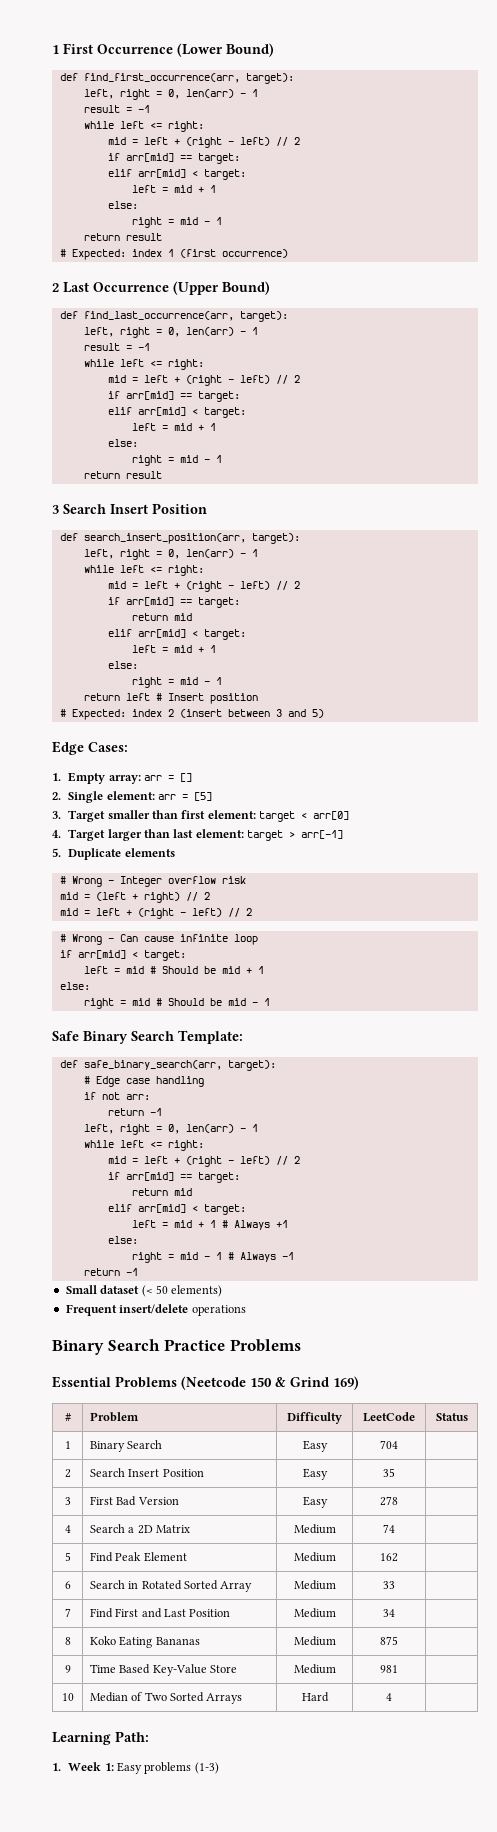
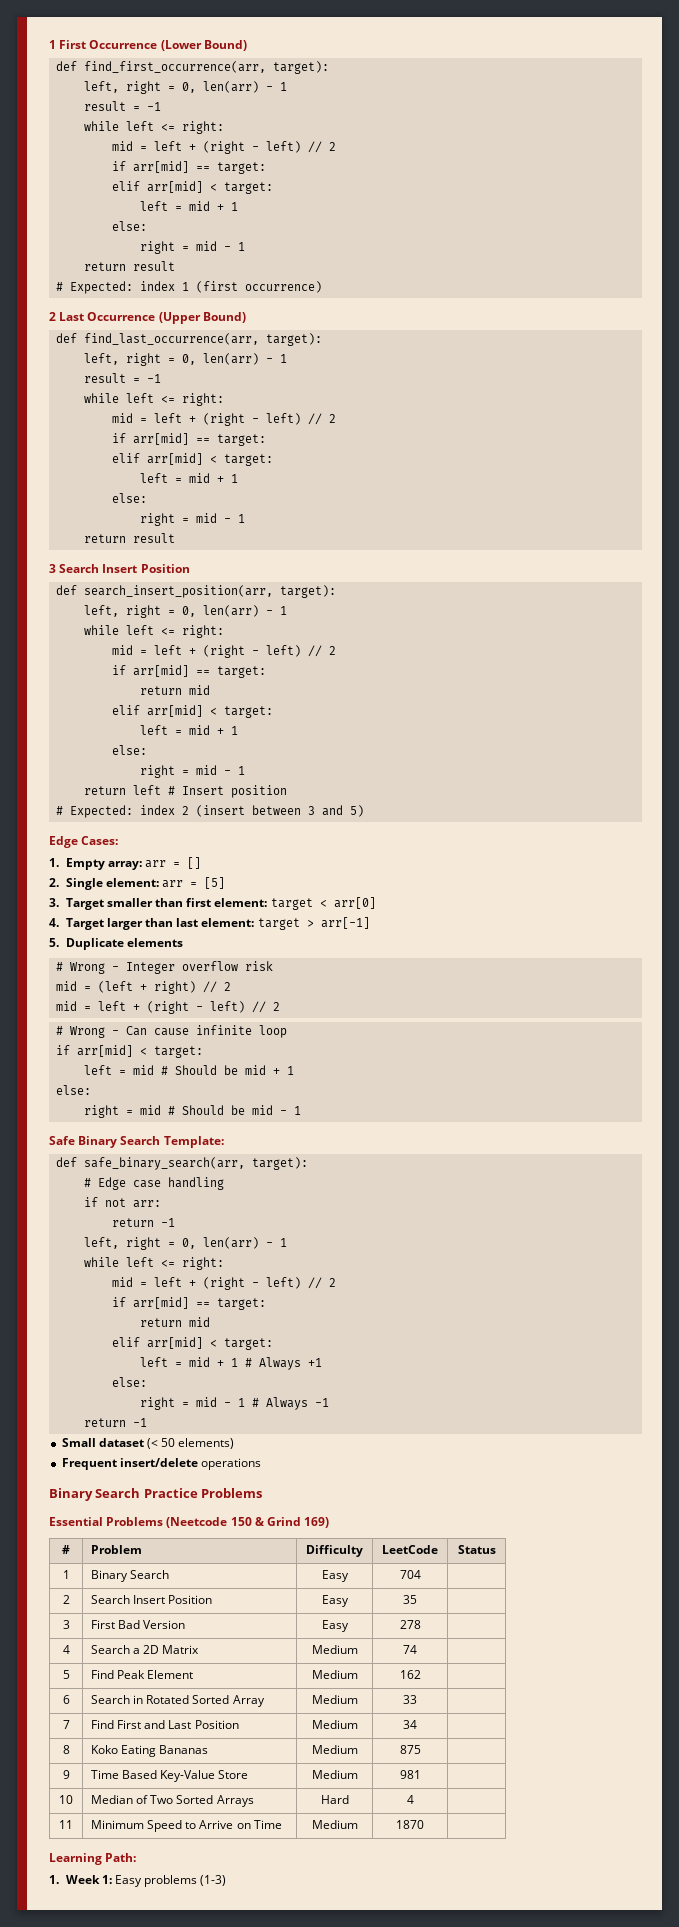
+ 11 | Minimum Speed to Arrive on Time | Medium | 1870 |

